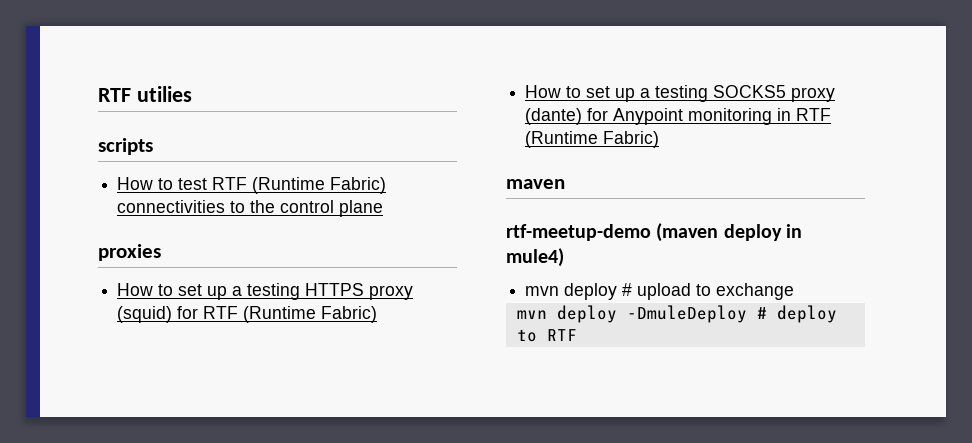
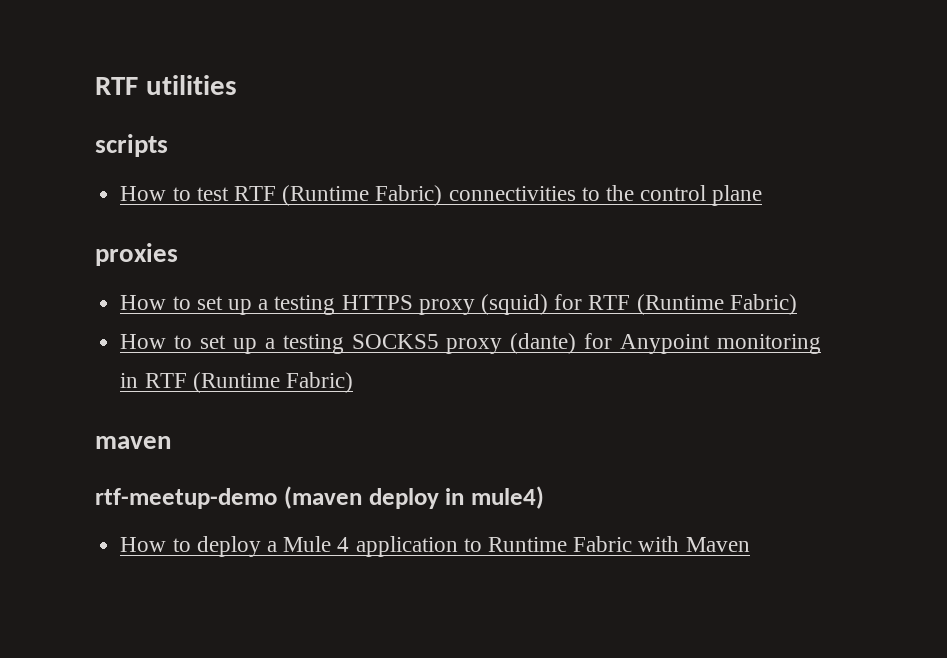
- RTF utilies
+ RTF utilities
- mvn deploy # upload to exchange
- mvn deploy -DmuleDeploy # deploy to RTF
+ How to deploy a Mule 4 application to Runtime Fabric with Maven

